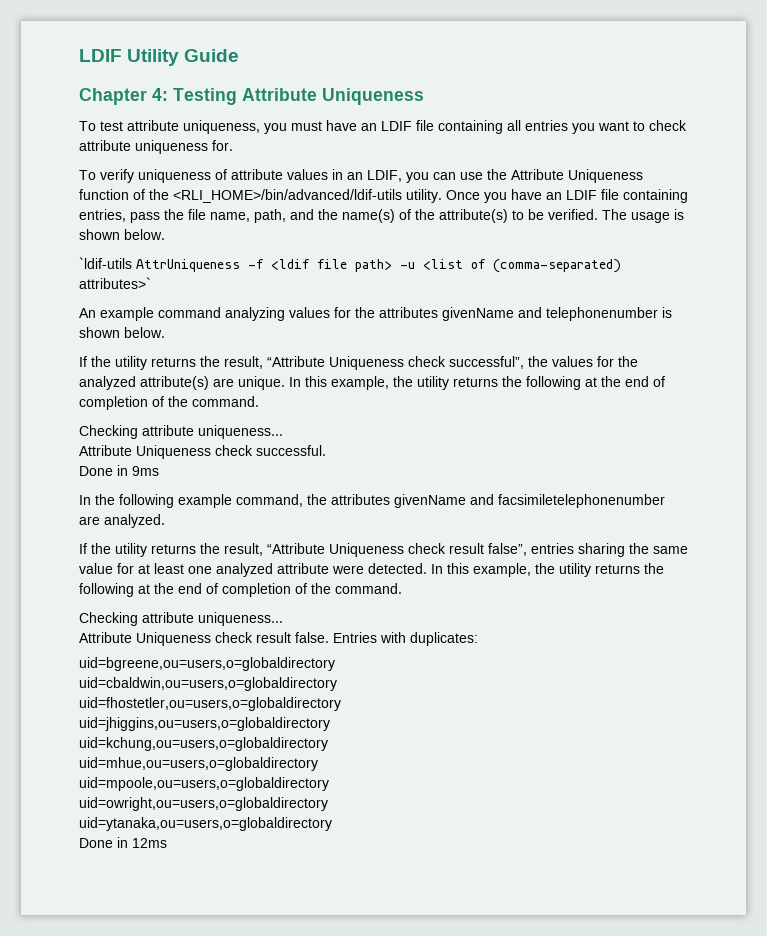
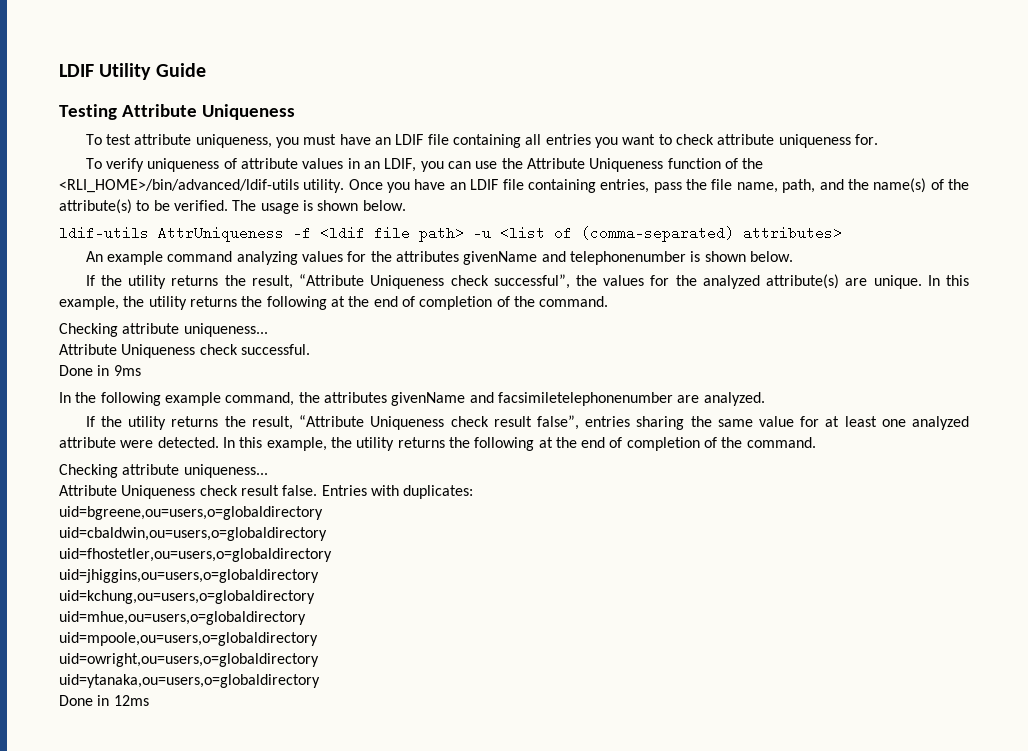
- Chapter 4: Testing Attribute Uniqueness
+ Testing Attribute Uniqueness
- `ldif-utils AttrUniqueness -f <ldif file path> -u <list of (comma-separated) attributes>`
+ ldif-utils AttrUniqueness -f <ldif file path> -u <list of (comma-separated) attributes>

